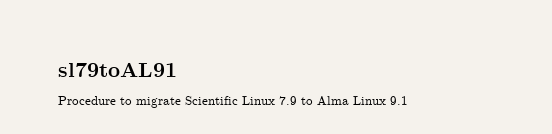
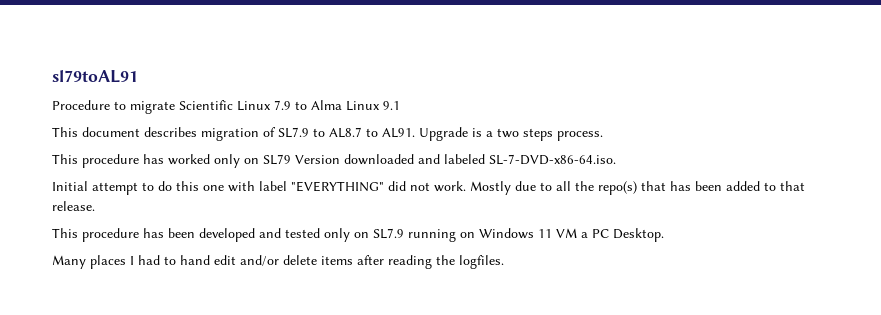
+ This document describes migration of SL7.9 to AL8.7 to AL91. Upgrade is a two steps process.
+ This procedure has worked only on SL79 Version downloaded and labeled SL-7-DVD-x86-64.iso.
+ Initial attempt to do this one with label "EVERYTHING" did not work. Mostly due to all the repo(s) that has been added to that release.
+ This procedure has been developed and tested only on SL7.9 running on Windows 11 VM a PC Desktop.
+ Many places I had to hand edit and/or delete items after reading the logfiles.

